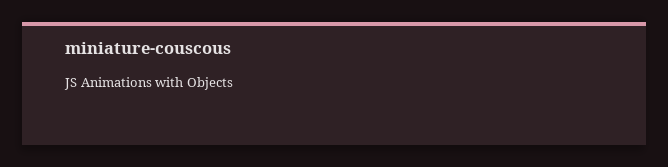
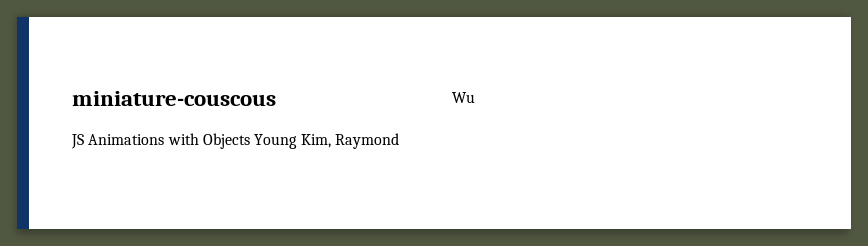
- JS Animations with Objects
+ JS Animations with Objects Young Kim, Raymond Wu

